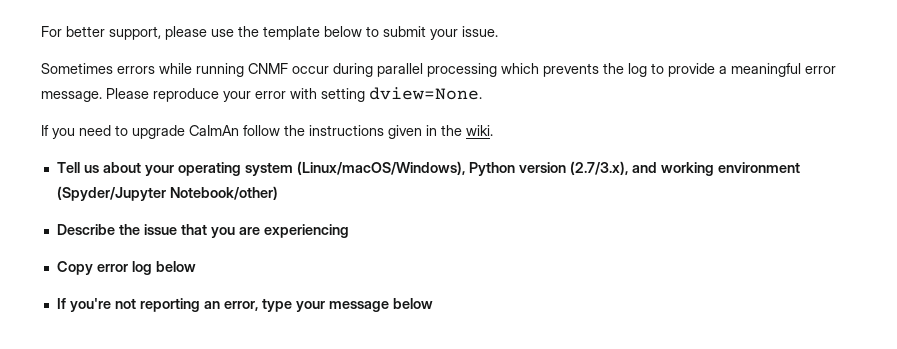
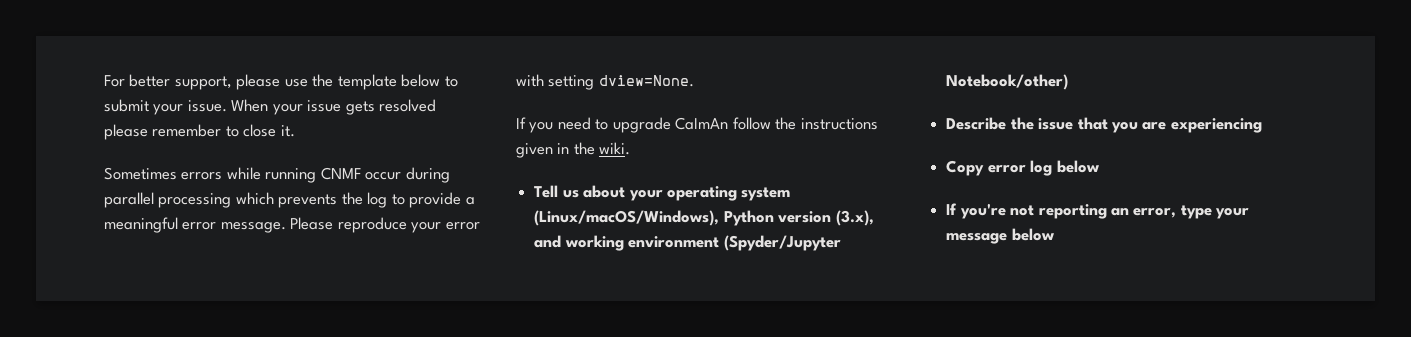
+ When your issue gets resolved please remember to close it.
- Tell us about your operating system (Linux/macOS/Windows), Python version (2.7/3.x), and working environment (Spyder/Jupyter Notebook/other)
+ Tell us about your operating system (Linux/macOS/Windows), Python version (3.x), and working environment (Spyder/Jupyter Notebook/other)

